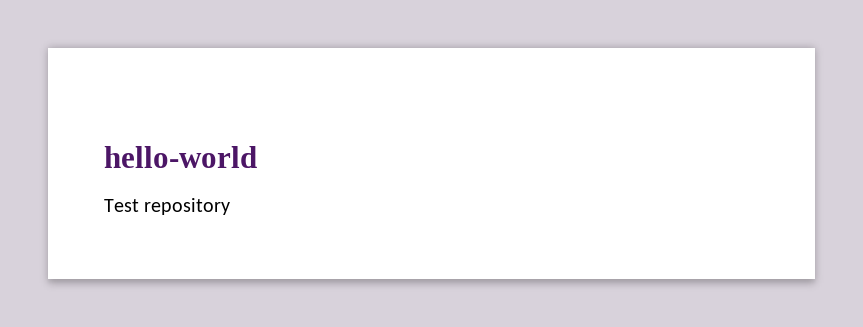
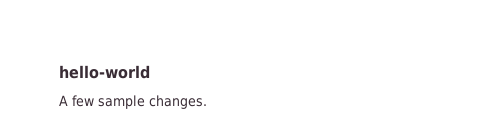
- Test repository
+ A few sample changes.

